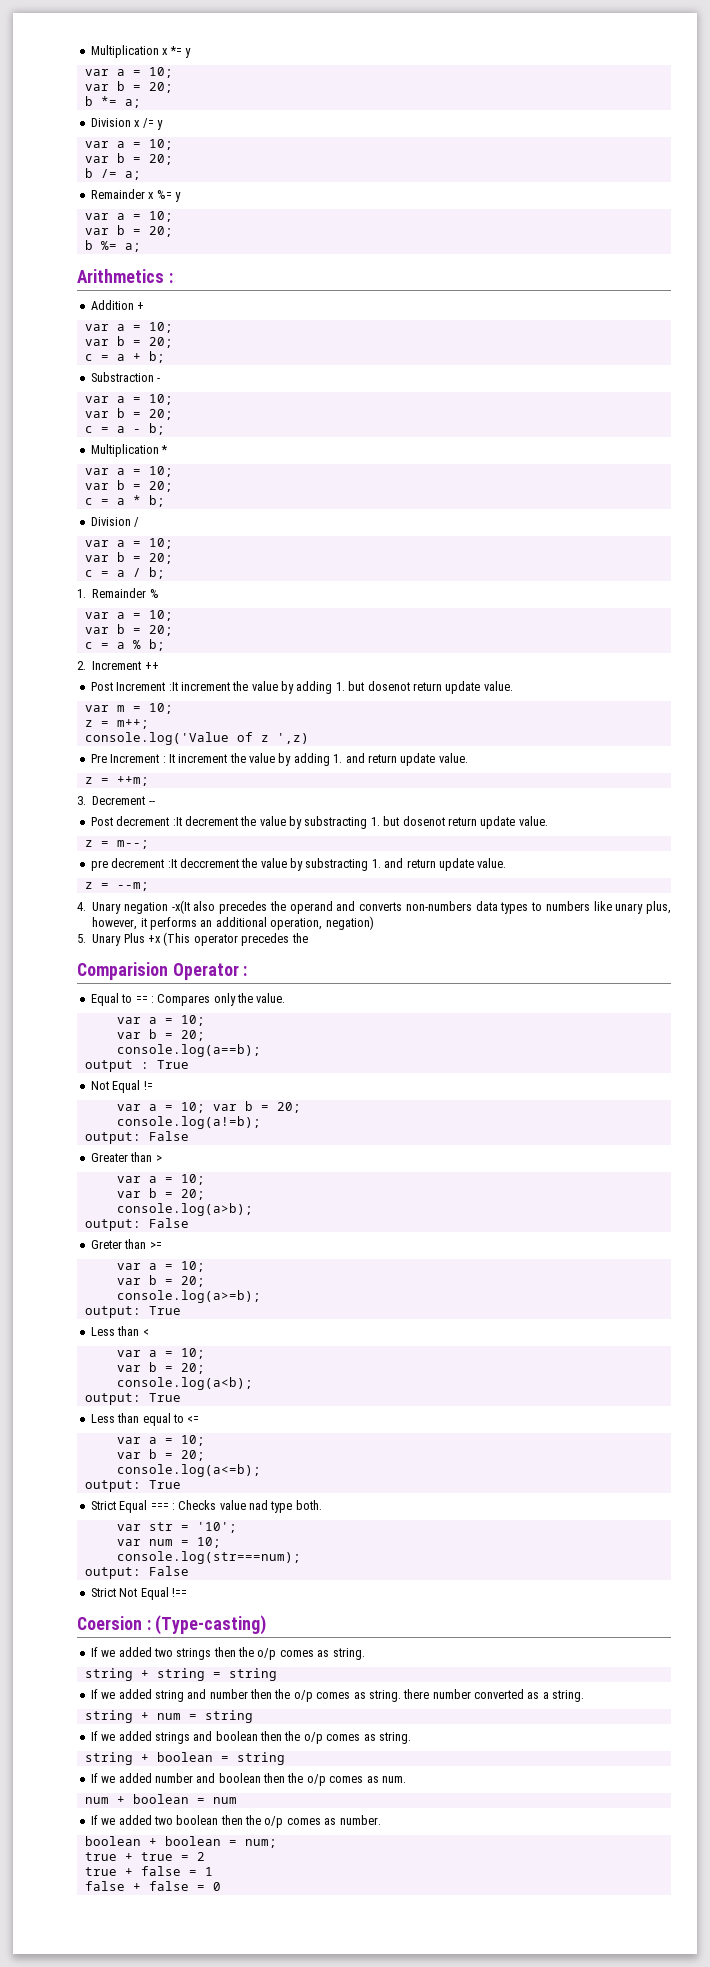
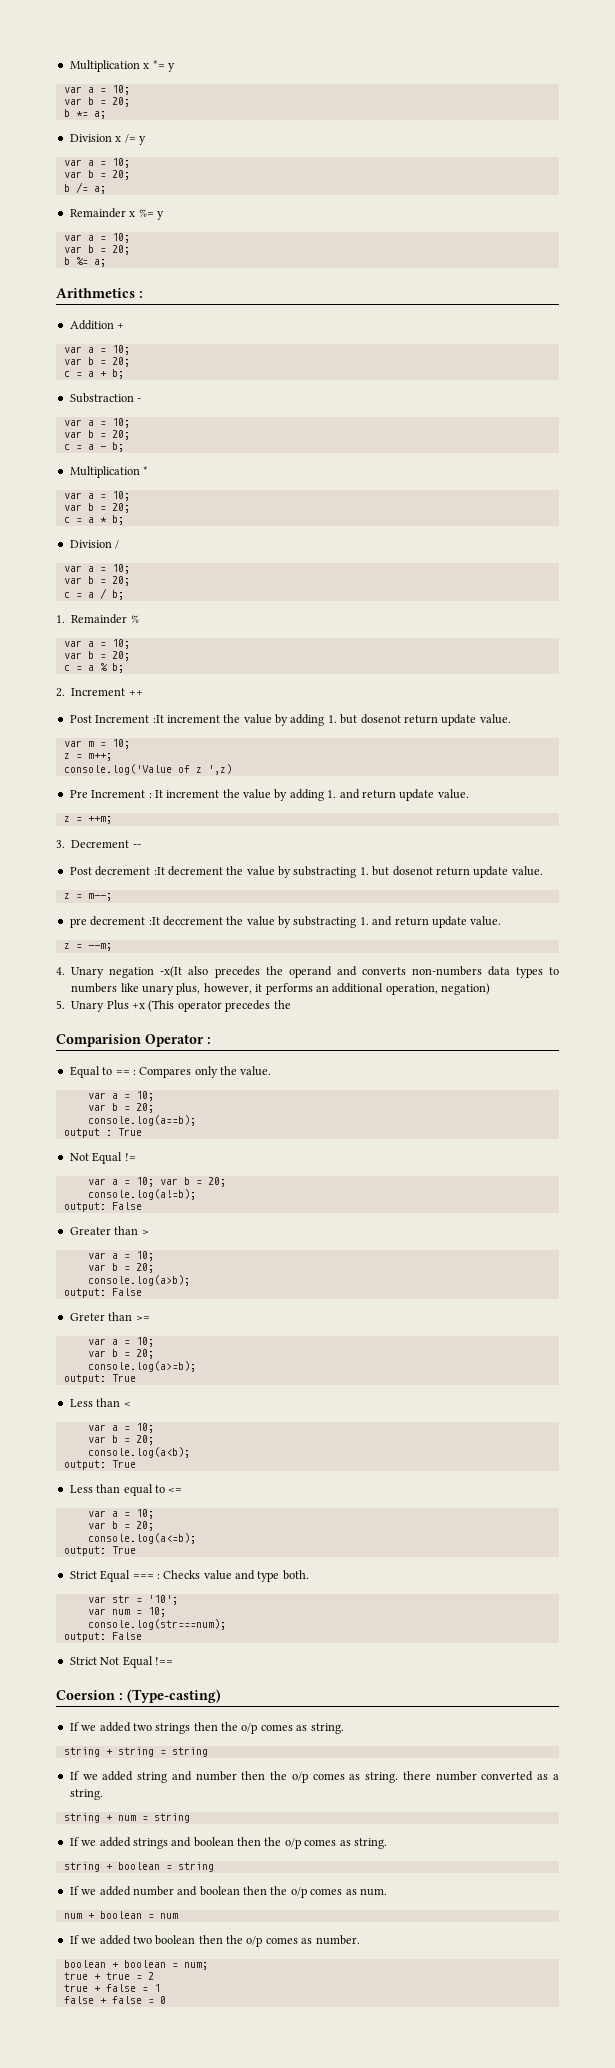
- Strict Equal === : Checks value nad type both.
+ Strict Equal === : Checks value and type both.

